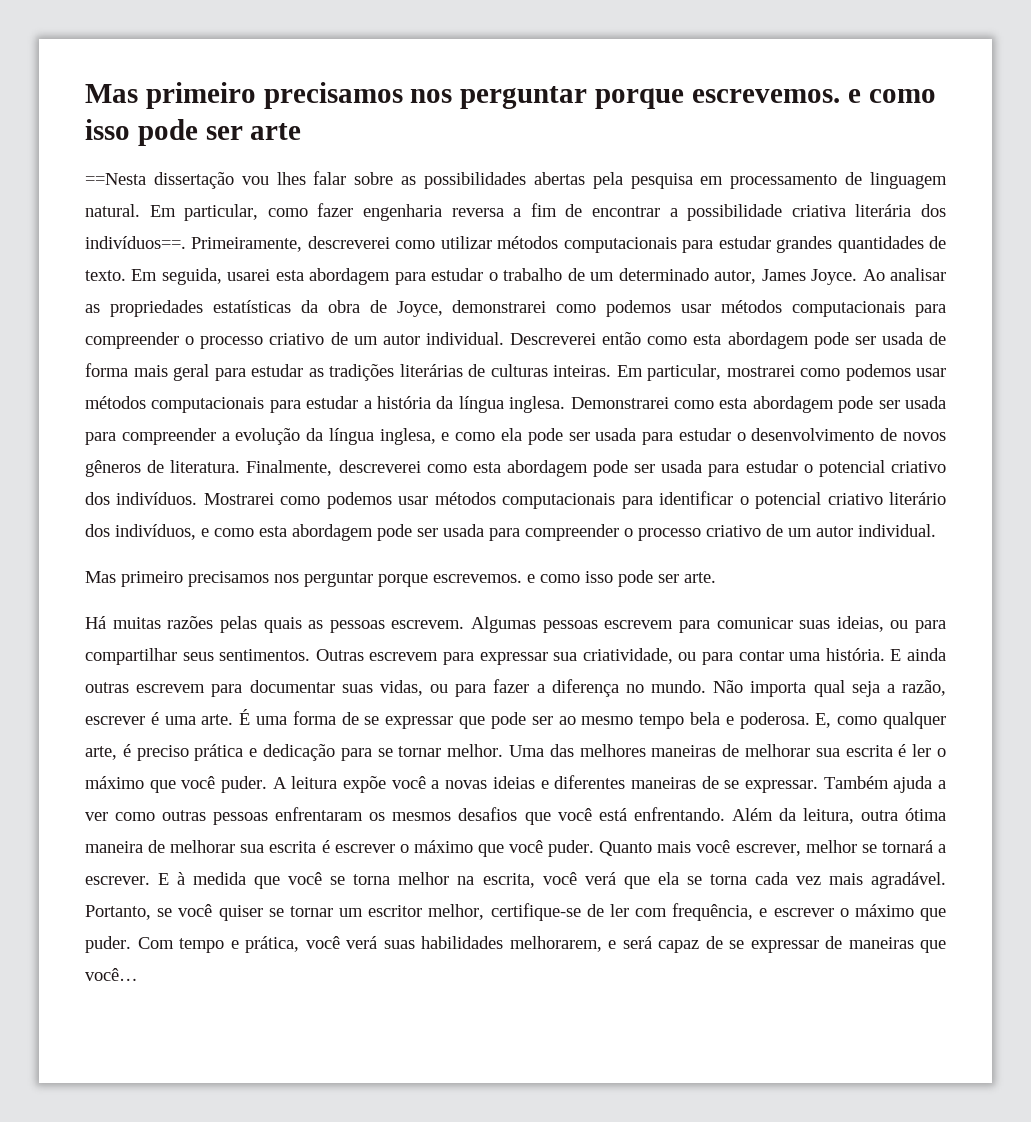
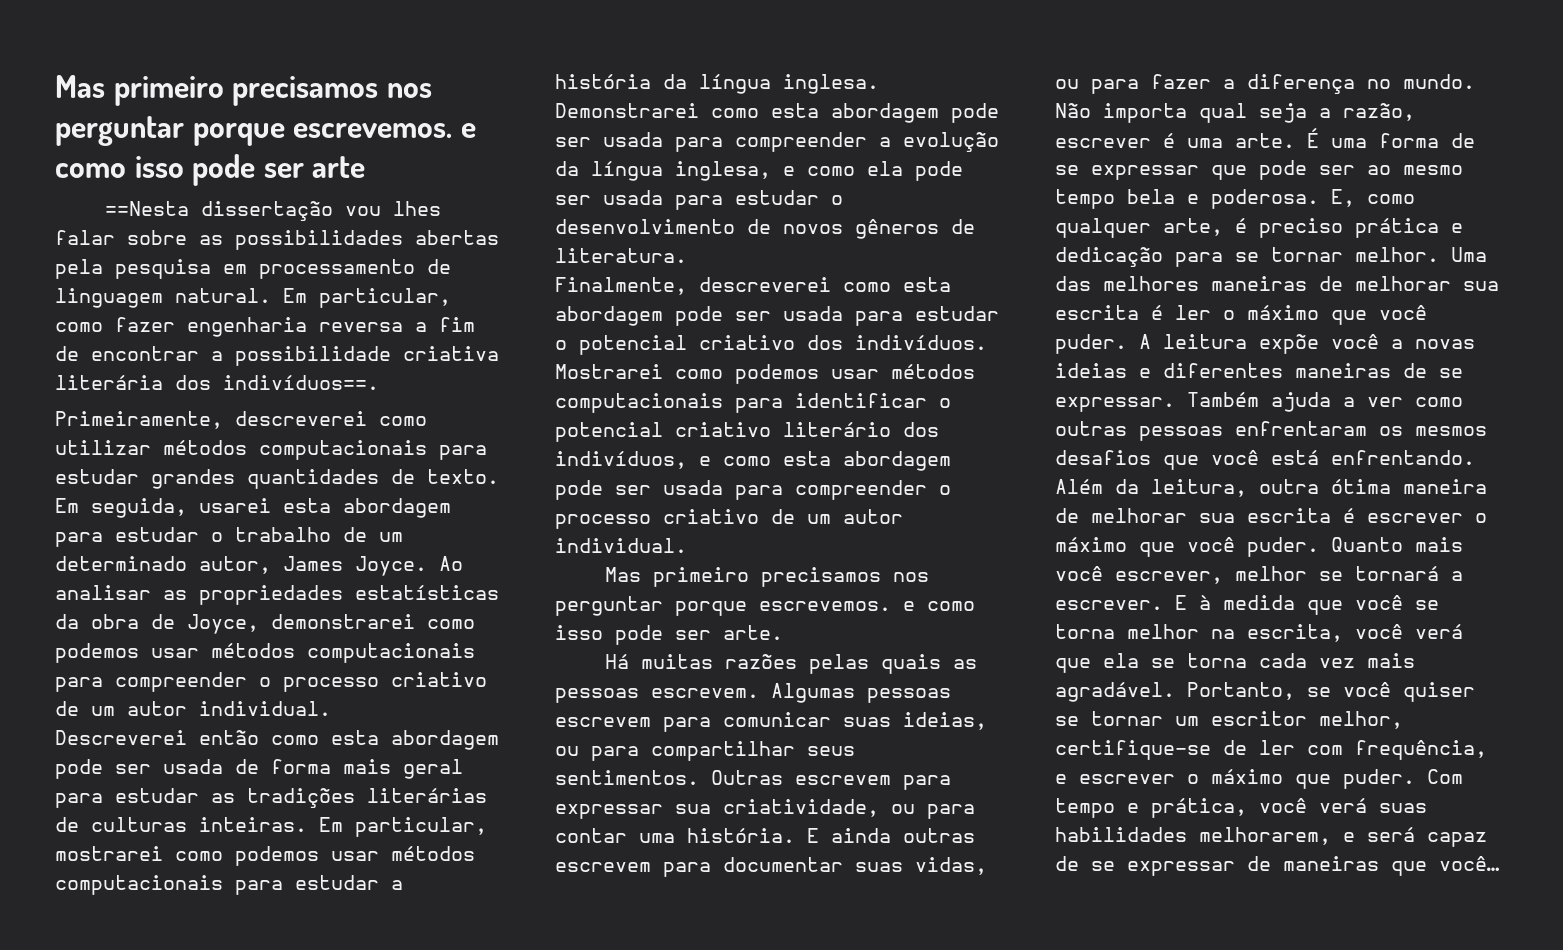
- Em particular, como fazer engenharia reversa a fim de encontrar a possibilidade criativa literária dos indivíduos==. Primeiramente, descreverei como utilizar métodos computacionais para estudar grandes quantidades de texto.
+ Em particular, como fazer engenharia reversa a fim de encontrar a possibilidade criativa literária dos indivíduos==.
+ Primeiramente, descreverei como utilizar métodos computacionais para estudar grandes quantidades de texto.
- Ao analisar as propriedades estatísticas da obra de Joyce, demonstrarei como podemos usar métodos computacionais para compreender o processo criativo de um autor individual. Descreverei então como esta abordagem pode ser usada de forma mais geral para estudar as tradições literárias de culturas inteiras.
+ Ao analisar as propriedades estatísticas da obra de Joyce, demonstrarei como podemos usar métodos computacionais para compreender o processo criativo de um autor individual.
+ Descreverei então como esta abordagem pode ser usada de forma mais geral para estudar as tradições literárias de culturas inteiras.
- Demonstrarei como esta abordagem pode ser usada para compreender a evolução da língua inglesa, e como ela pode ser usada para estudar o desenvolvimento de novos gêneros de literatura. Finalmente, descreverei como esta abordagem pode ser usada para estudar o potencial criativo dos indivíduos.
+ Demonstrarei como esta abordagem pode ser usada para compreender a evolução da língua inglesa, e como ela pode ser usada para estudar o desenvolvimento de novos gêneros de literatura.
+ Finalmente, descreverei como esta abordagem pode ser usada para estudar o potencial criativo dos indivíduos.

